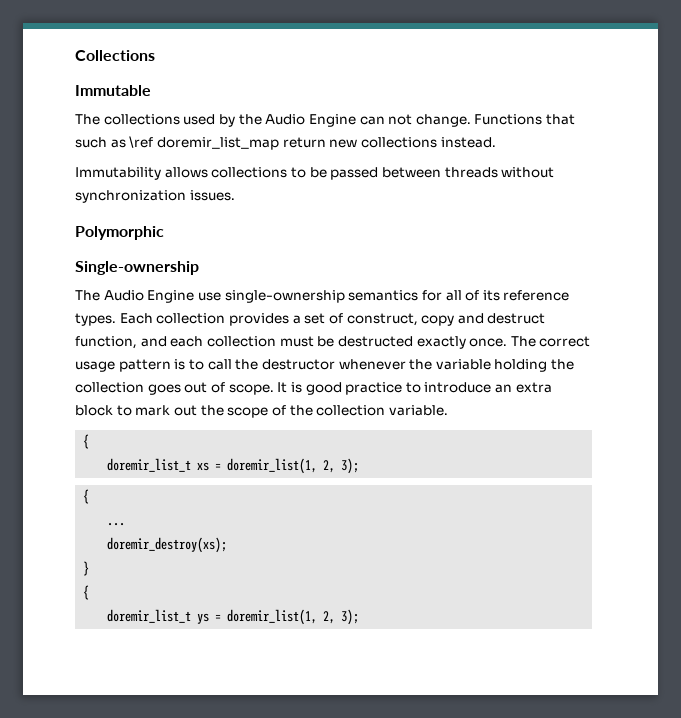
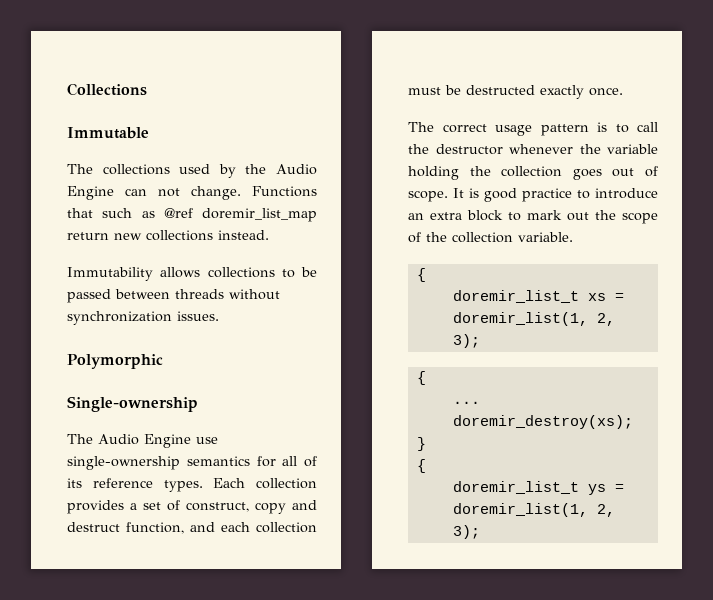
- Functions that such as \ref doremir_list_map return new collections instead.
+ Functions that such as @ref doremir_list_map return new collections instead.
- Each collection provides a set of construct, copy and destruct function, and each collection must be destructed exactly once. The correct usage pattern is to call the destructor whenever the variable holding the collection goes out of scope.
+ Each collection provides a set of construct, copy and destruct function, and each collection must be destructed exactly once.
+ The correct usage pattern is to call the destructor whenever the variable holding the collection goes out of scope.

